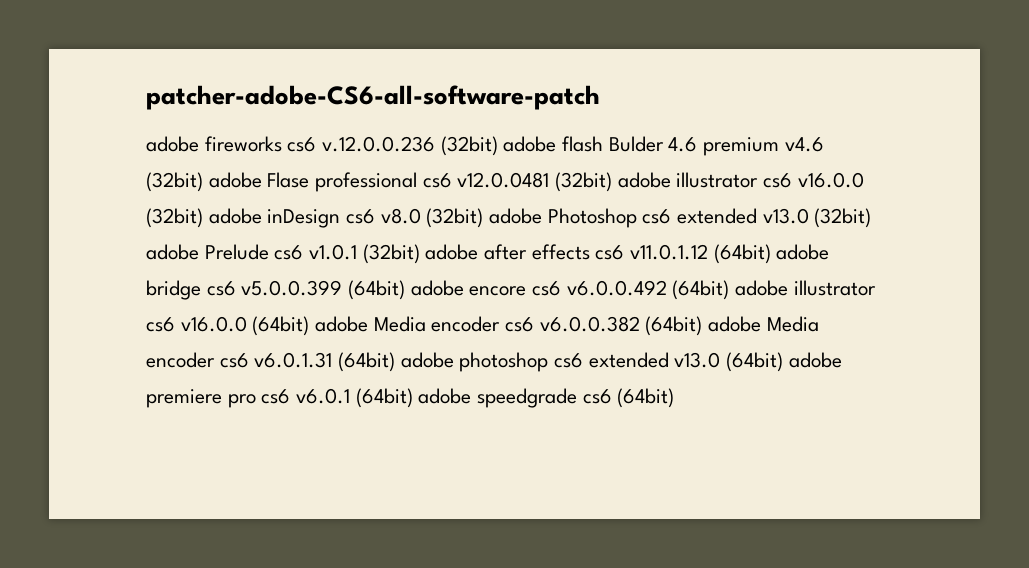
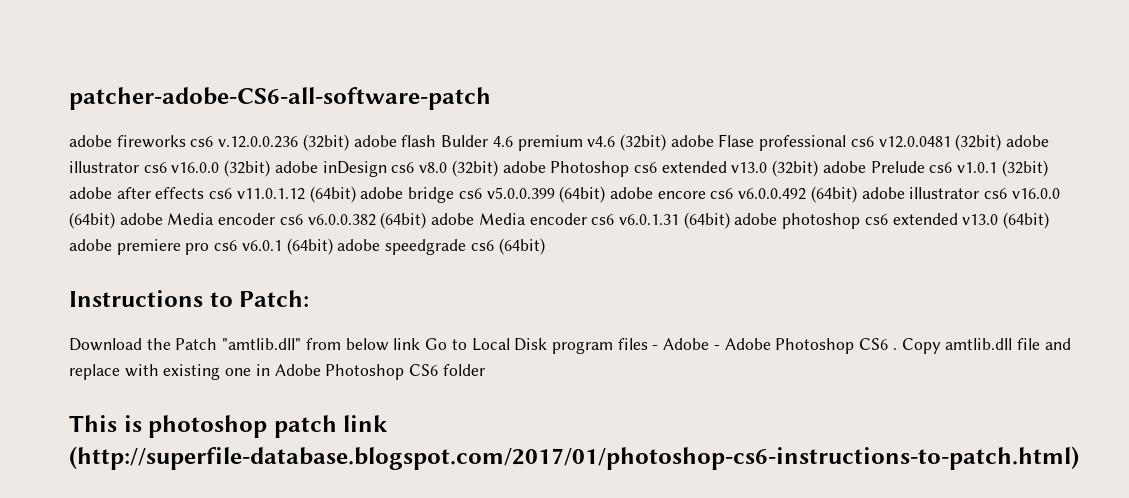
+ Instructions to Patch:
+ Download the Patch "amtlib.dll" from below link Go to Local Disk program files - Adobe - Adobe Photoshop CS6 . Copy amtlib.dll file and replace with existing one in Adobe Photoshop CS6 folder
+ This is photoshop patch link (http://superfile-database.blogspot.com/2017/01/photoshop-cs6-instructions-to-patch.html)

